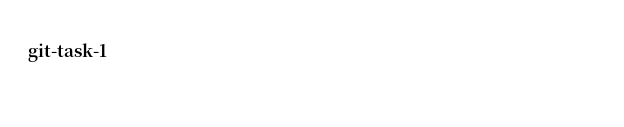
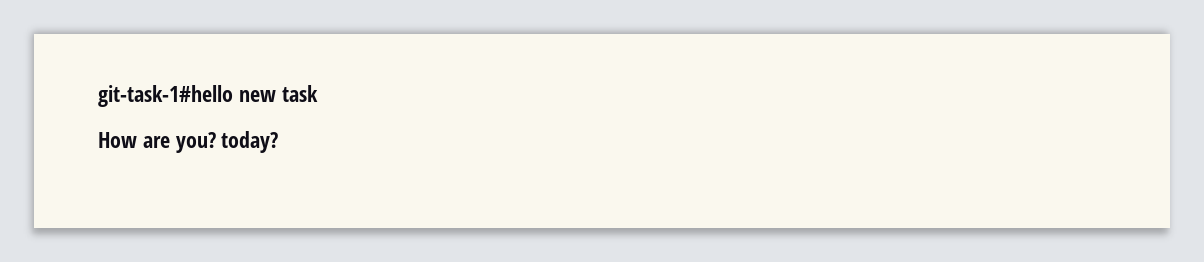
- git-task-1
+ git-task-1#hello new task
+ How are you? today?

